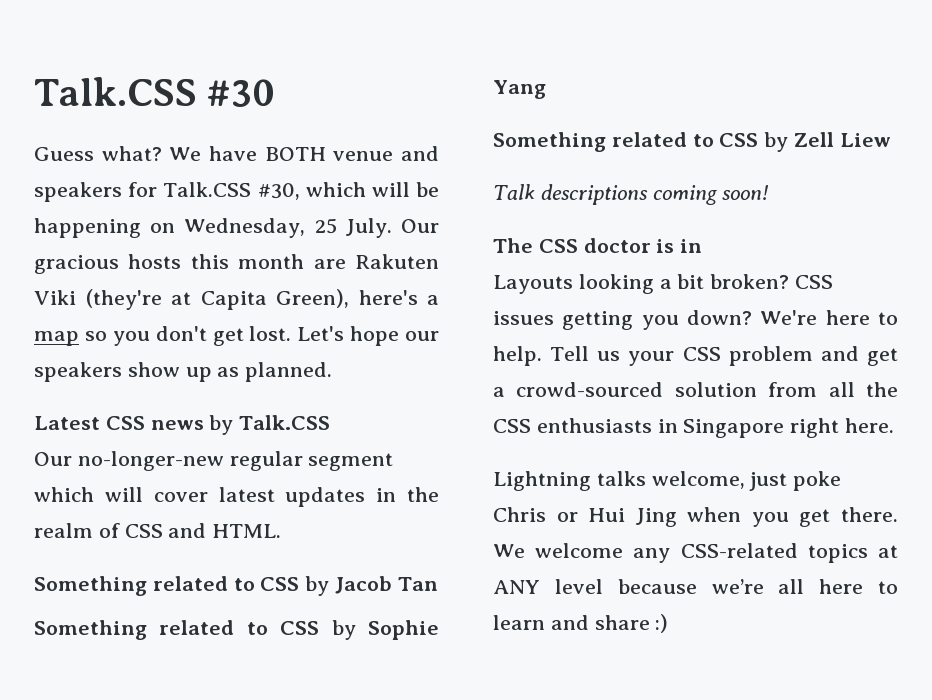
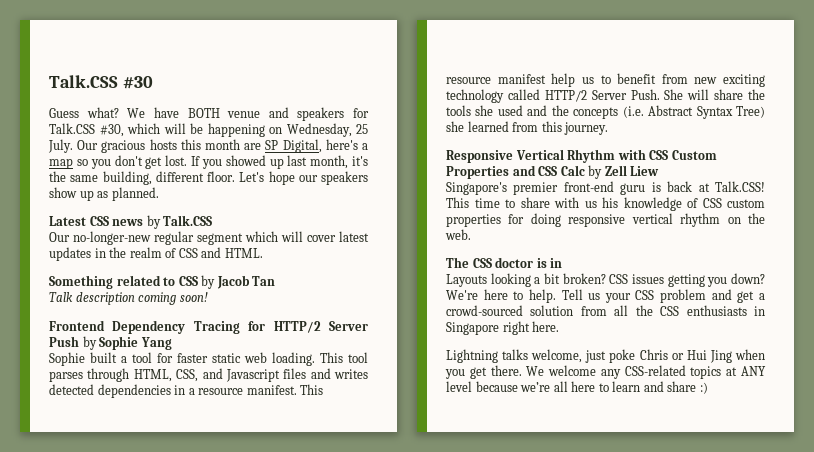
- Our gracious hosts this month are Rakuten Viki (they're at Capita Green), here's a map so you don't get lost.
+ Our gracious hosts this month are SP Digital, here's a map so you don't get lost.
+ If you showed up last month, it's the same building, different floor.
- Something related to CSS by Sophie Yang
- Something related to CSS by Zell Liew
- Talk descriptions coming soon!
+ Talk description coming soon!
+ Frontend Dependency Tracing for HTTP/2 Server Push by Sophie Yang
+ Sophie built a tool for faster static web loading. This tool parses through HTML, CSS, and Javascript files and writes detected dependencies in a resource manifest. This resource manifest help us to benefit from new exciting technology called HTTP/2 Server Push. She will share the tools she used and the concepts (i.e. Abstract Syntax Tree) she learned from this journey.
+ Responsive Vertical Rhythm with CSS Custom Properties and CSS Calc by Zell Liew
+ Singapore's premier front-end guru is back at Talk.CSS! This time to share with us his knowledge of CSS custom properties for doing responsive vertical rhythm on the web.

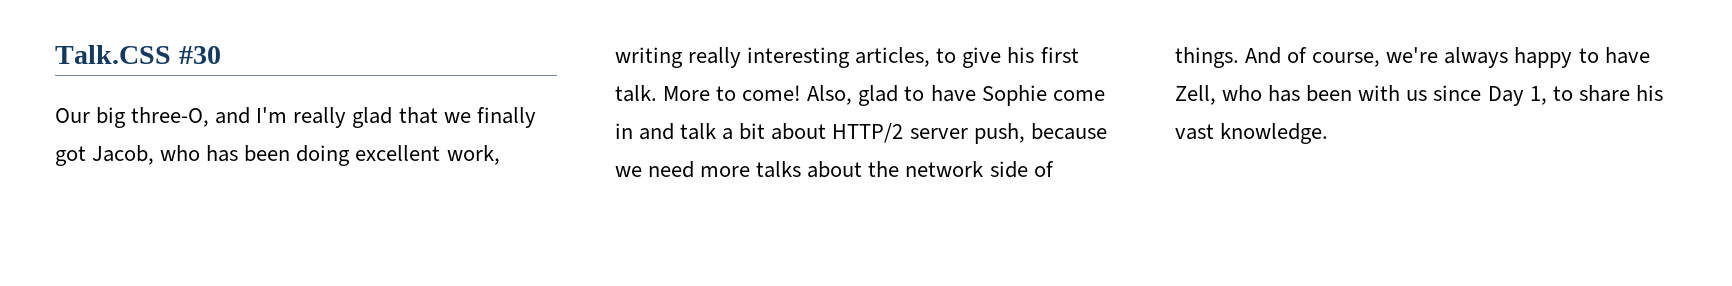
- Guess what? We have BOTH venue and speakers for Talk.CSS #30, which will be happening on Wednesday, 25 July. Our gracious hosts this month are SP Digital, here's a map so you don't get lost. If you showed up last month, it's the same building, different floor. Let's hope our speakers show up as planned.
- Latest CSS news by Talk.CSS
- Our no-longer-new regular segment which will cover latest updates in the realm of CSS and HTML.
- Something related to CSS by Jacob Tan
- Talk description coming soon!
- Frontend Dependency Tracing for HTTP/2 Server Push by Sophie Yang
- Sophie built a tool for faster static web loading. This tool parses through HTML, CSS, and Javascript files and writes detected dependencies in a resource manifest. This resource manifest help us to benefit from new exciting technology called HTTP/2 Server Push. She will share the tools she used and the concepts (i.e. Abstract Syntax Tree) she learned from this journey.
- Responsive Vertical Rhythm with CSS Custom Properties and CSS Calc by Zell Liew
- Singapore's premier front-end guru is back at Talk.CSS! This time to share with us his knowledge of CSS custom properties for doing responsive vertical rhythm on the web.
- The CSS doctor is in
- Layouts looking a bit broken? CSS issues getting you down? We're here to help. Tell us your CSS problem and get a crowd-sourced solution from all the CSS enthusiasts in Singapore right here.
- Lightning talks welcome, just poke Chris or Hui Jing when you get there. We welcome any CSS-related topics at ANY level because we’re all here to learn and share :)
+ Our big three-O, and I'm really glad that we finally got Jacob, who has been doing excellent work, writing really interesting articles, to give his first talk. More to come! Also, glad to have Sophie come in and talk a bit about HTTP/2 server push, because we need more talks about the network side of things. And of course, we're always happy to have Zell, who has been with us since Day 1, to share his vast knowledge.

